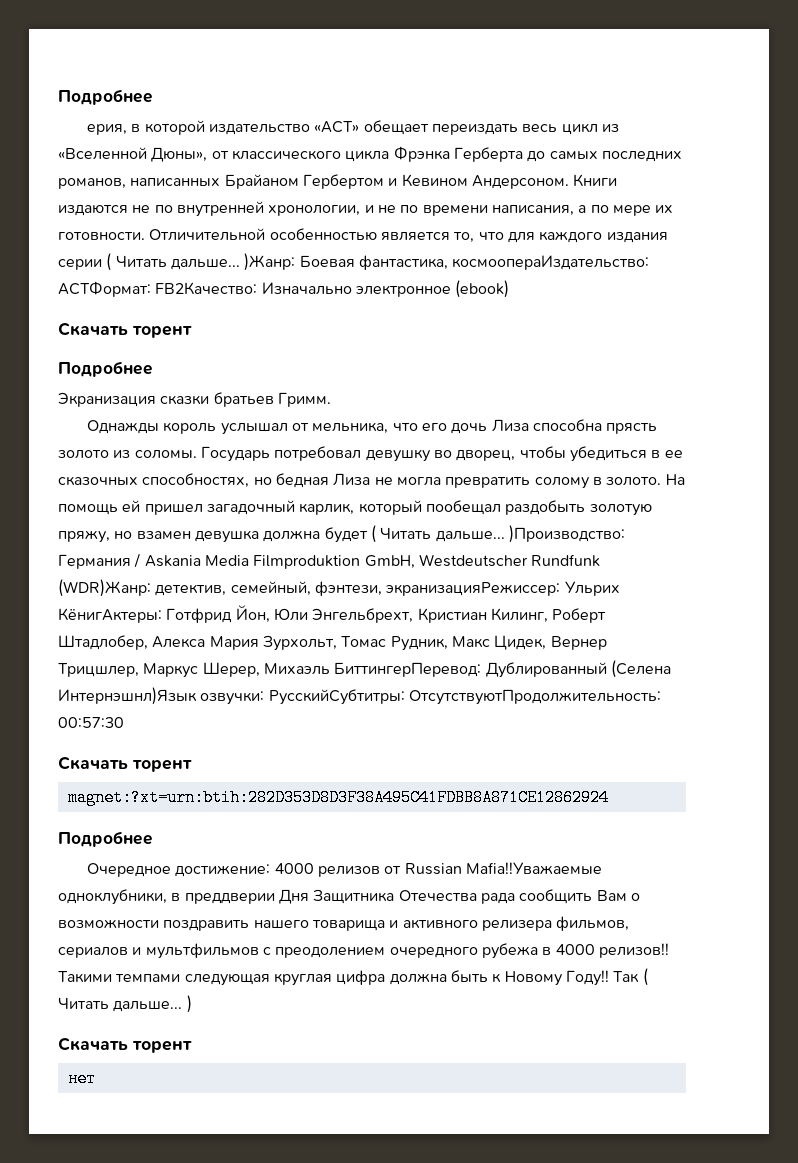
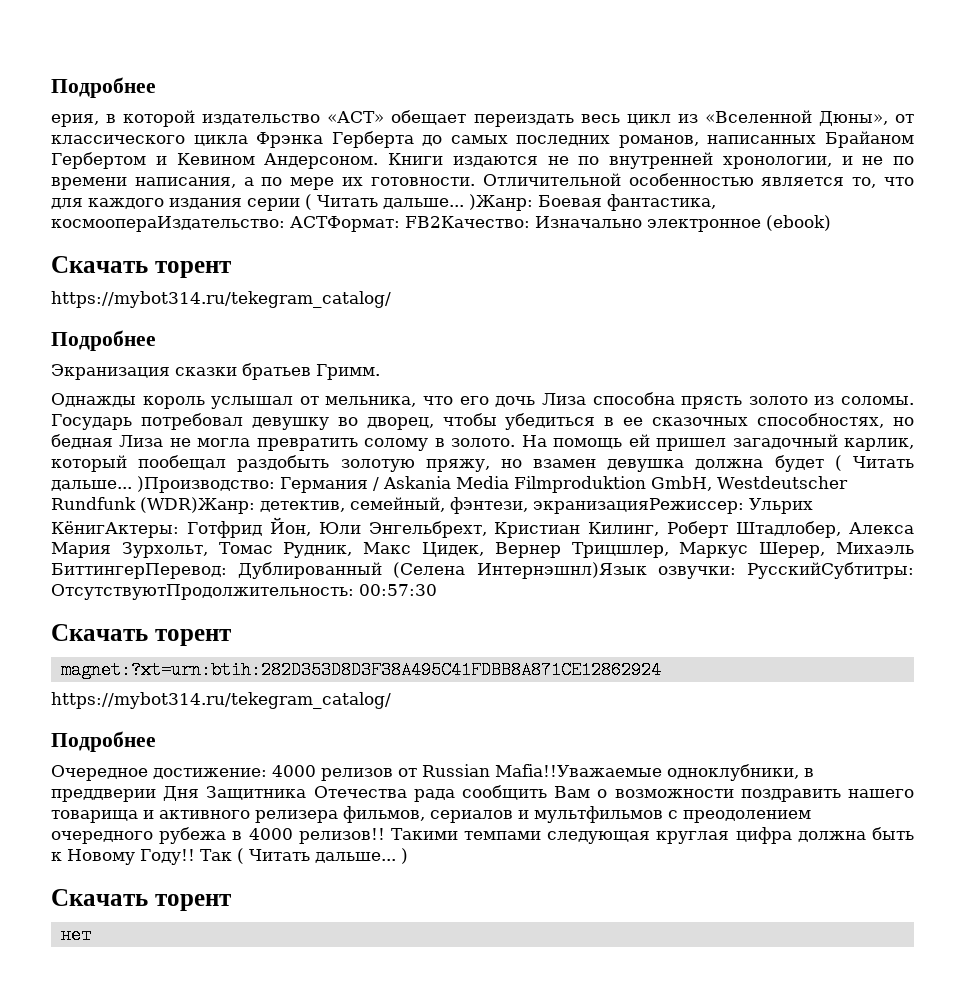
  Отличительной особенностью является то, что для каждого издания серии ( Читать дальше... )Жанр: Боевая фантастикa, космоопераИздательство: АСТФормат: FB2Качество: Изначально электронное (ebook)
  Скачать торент
+ https://mybot314.ru/tekegram_catalog/
  magnet:?xt=urn:btih:282D353D8D3F38A495C41FDBB8A871CE12862924
+ https://mybot314.ru/tekegram_catalog/

